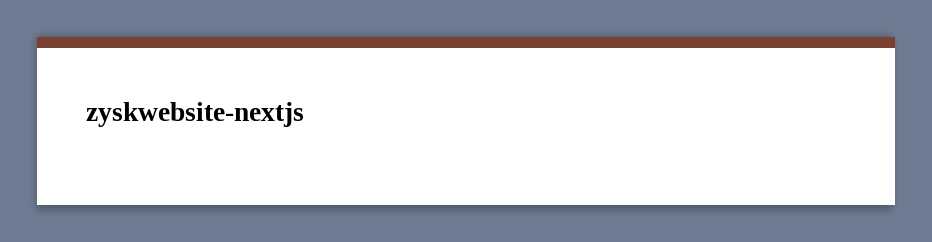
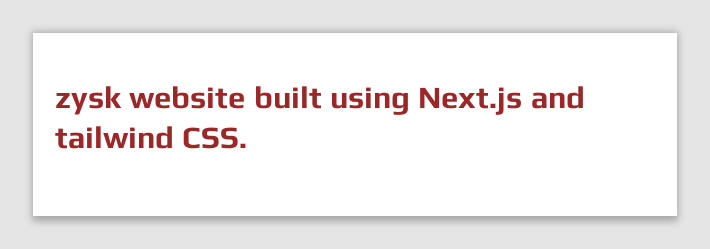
- zyskwebsite-nextjs
+ zysk website built using Next.js and tailwind CSS.

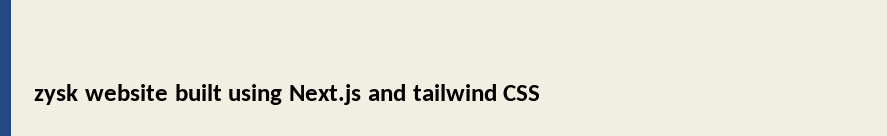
- zysk website built using Next.js and tailwind CSS.
+ zysk website built using Next.js and tailwind CSS

